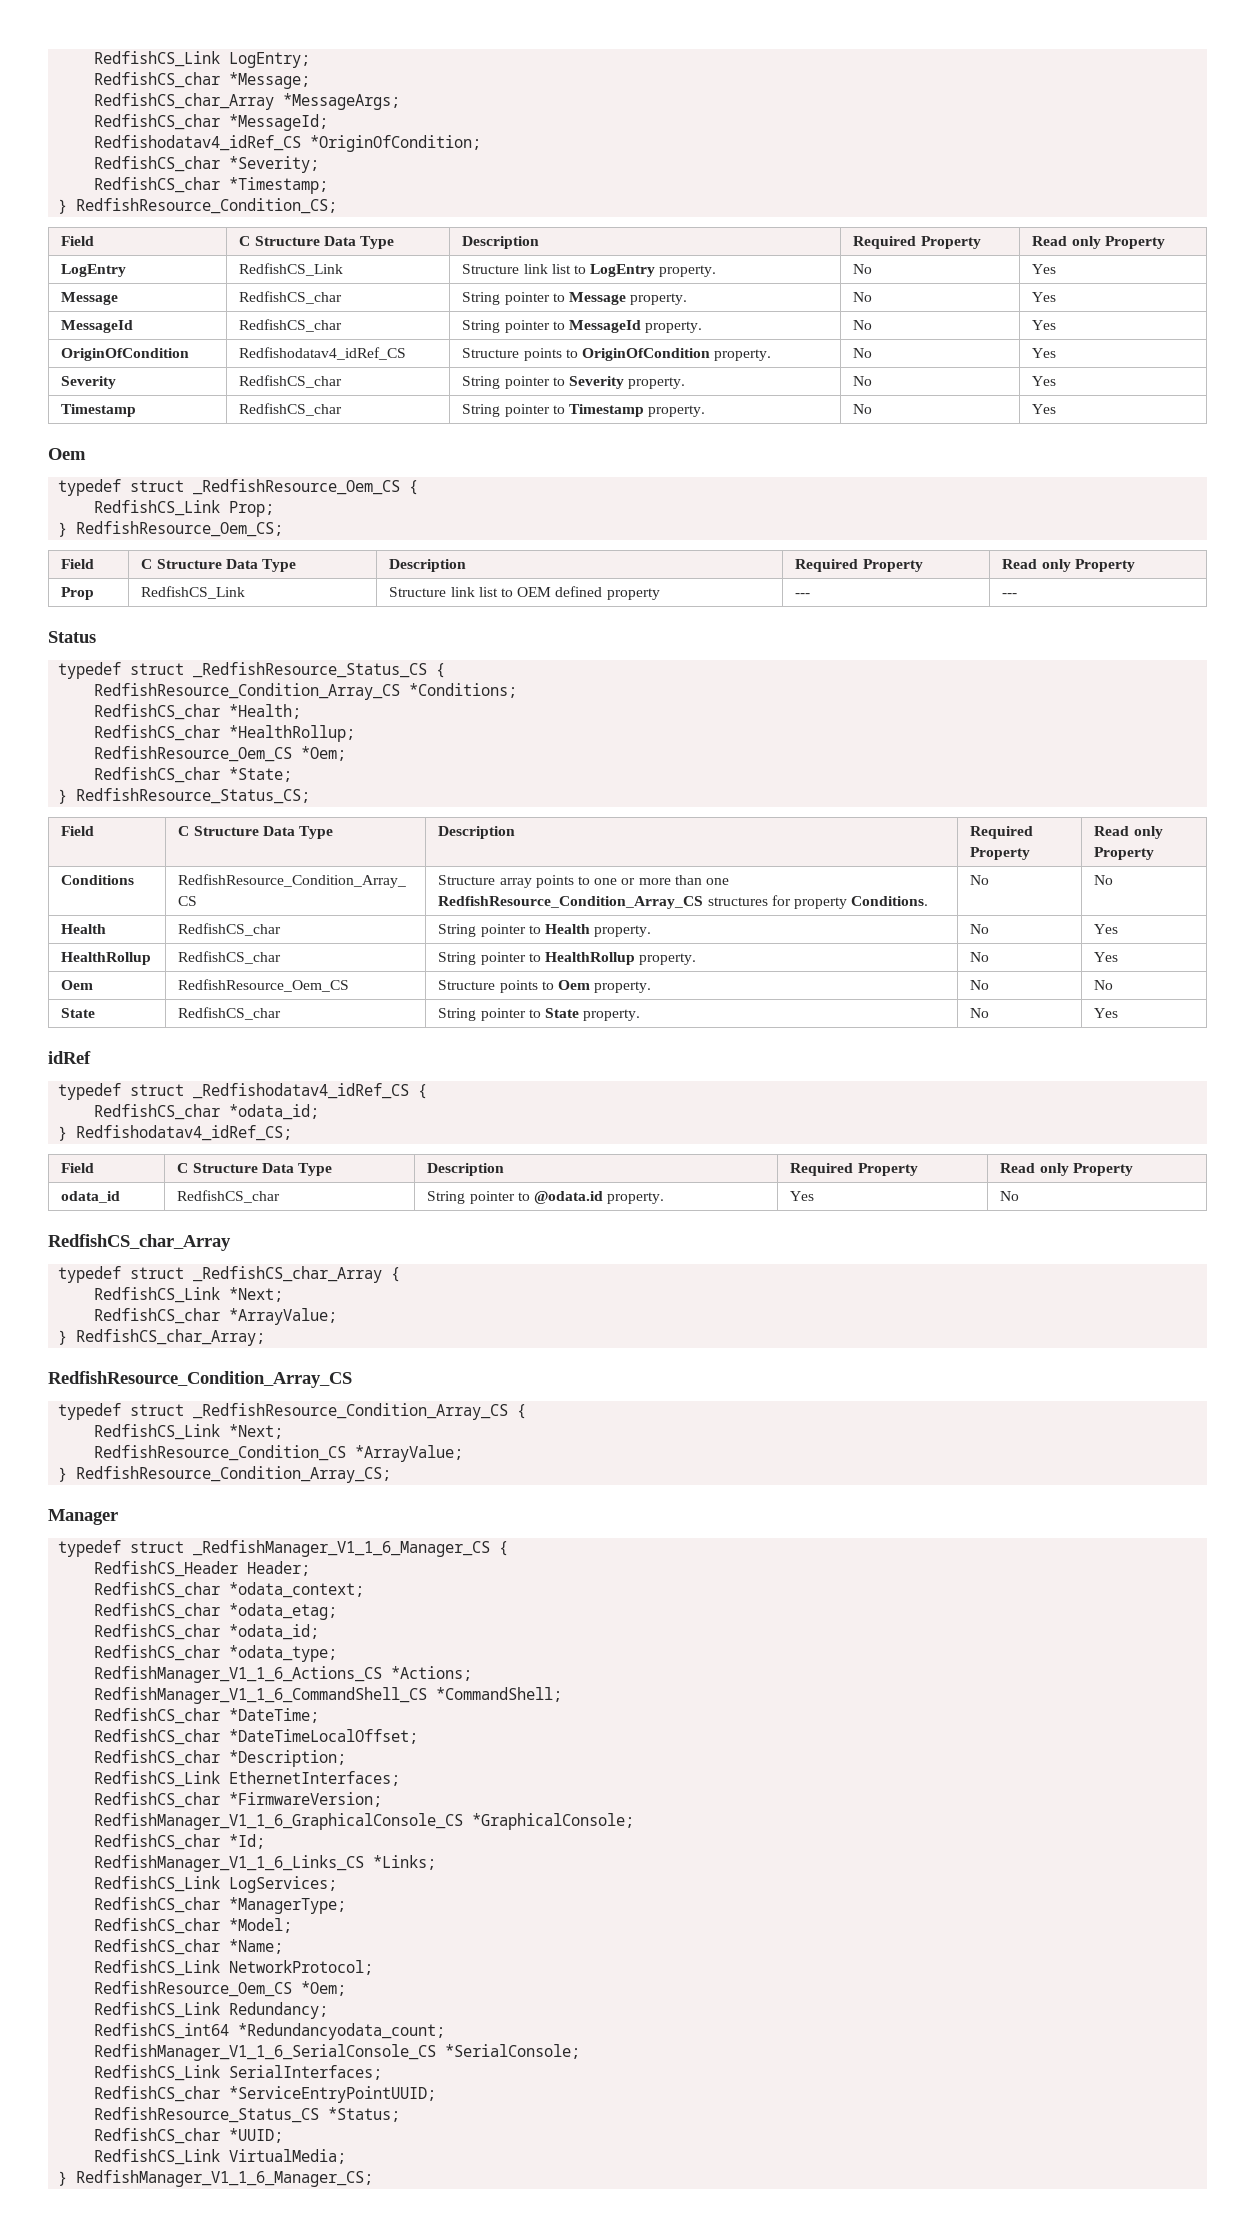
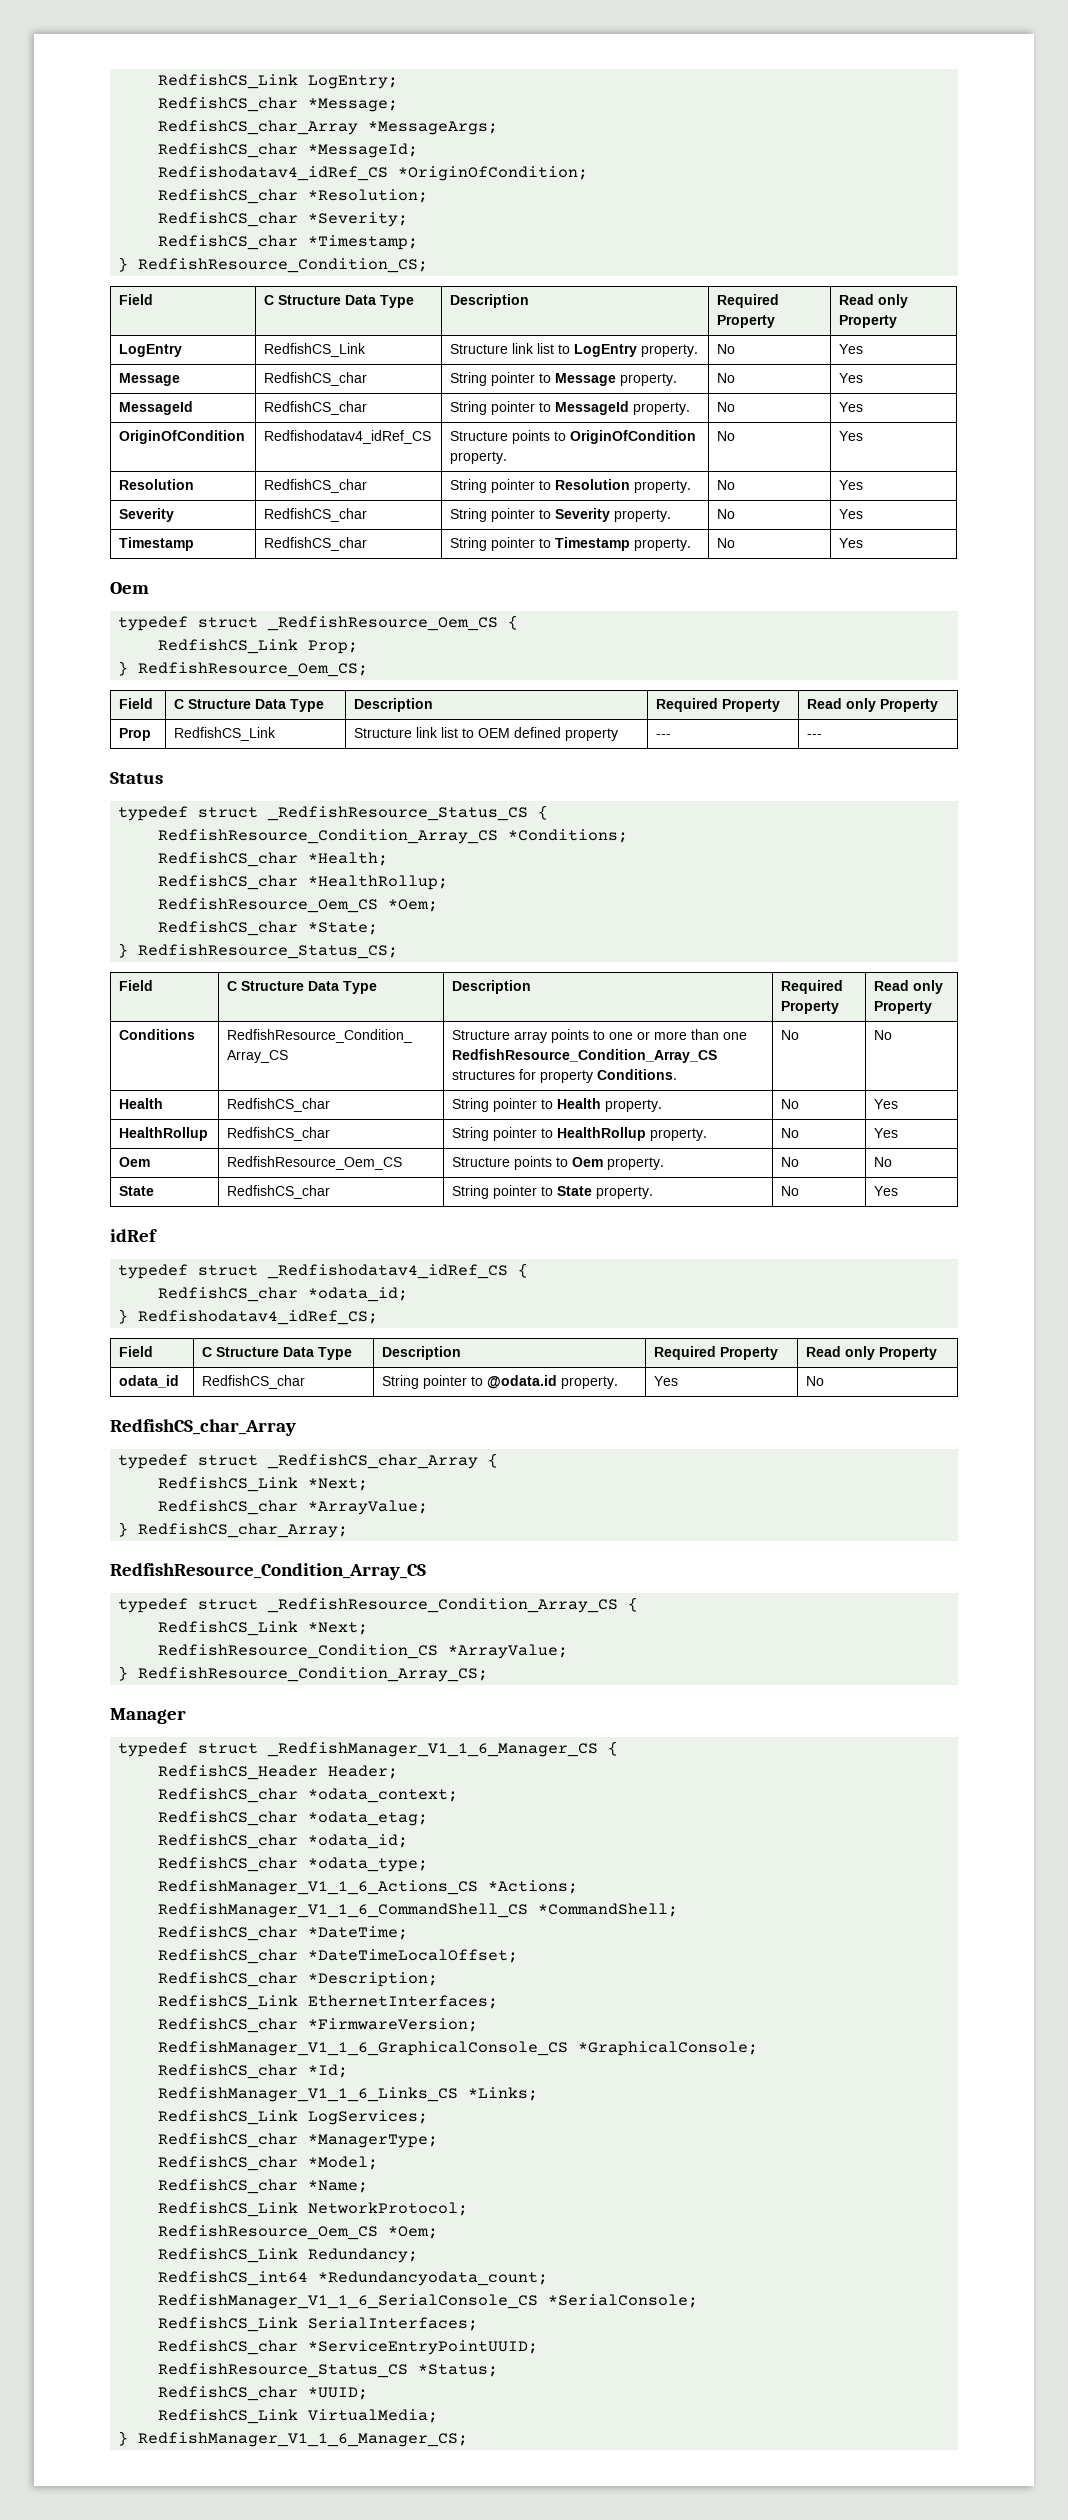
+ RedfishCS_char *Resolution;
+ Resolution | RedfishCS_char | String pointer to Resolution property. | No | Yes

